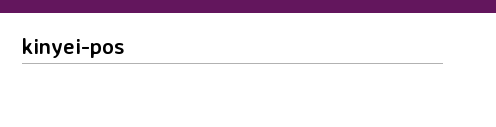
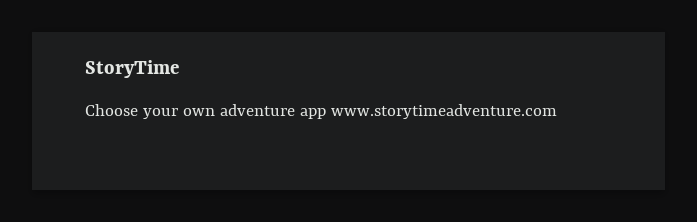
- kinyei-pos
+ StoryTime
+ Choose your own adventure app www.storytimeadventure.com

